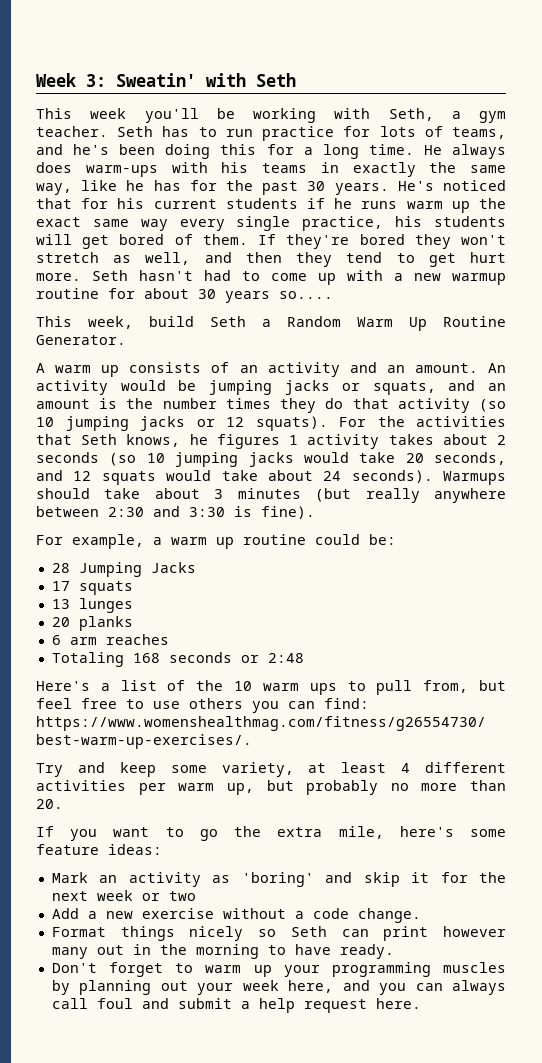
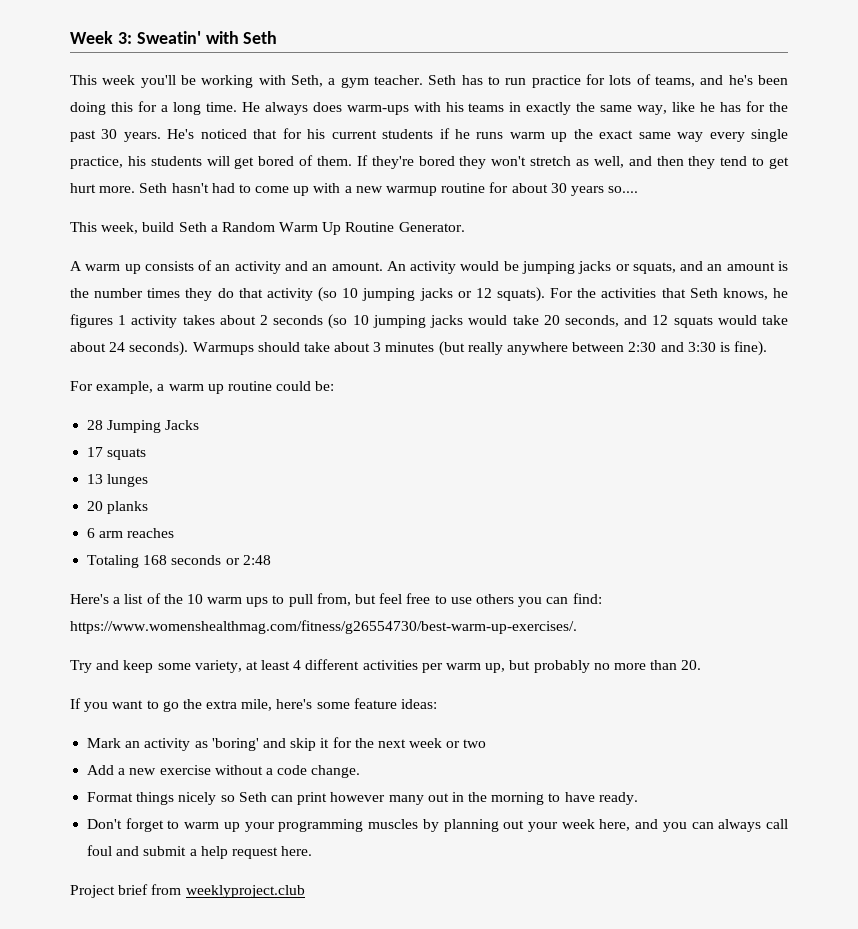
+ Project brief from weeklyproject.club

